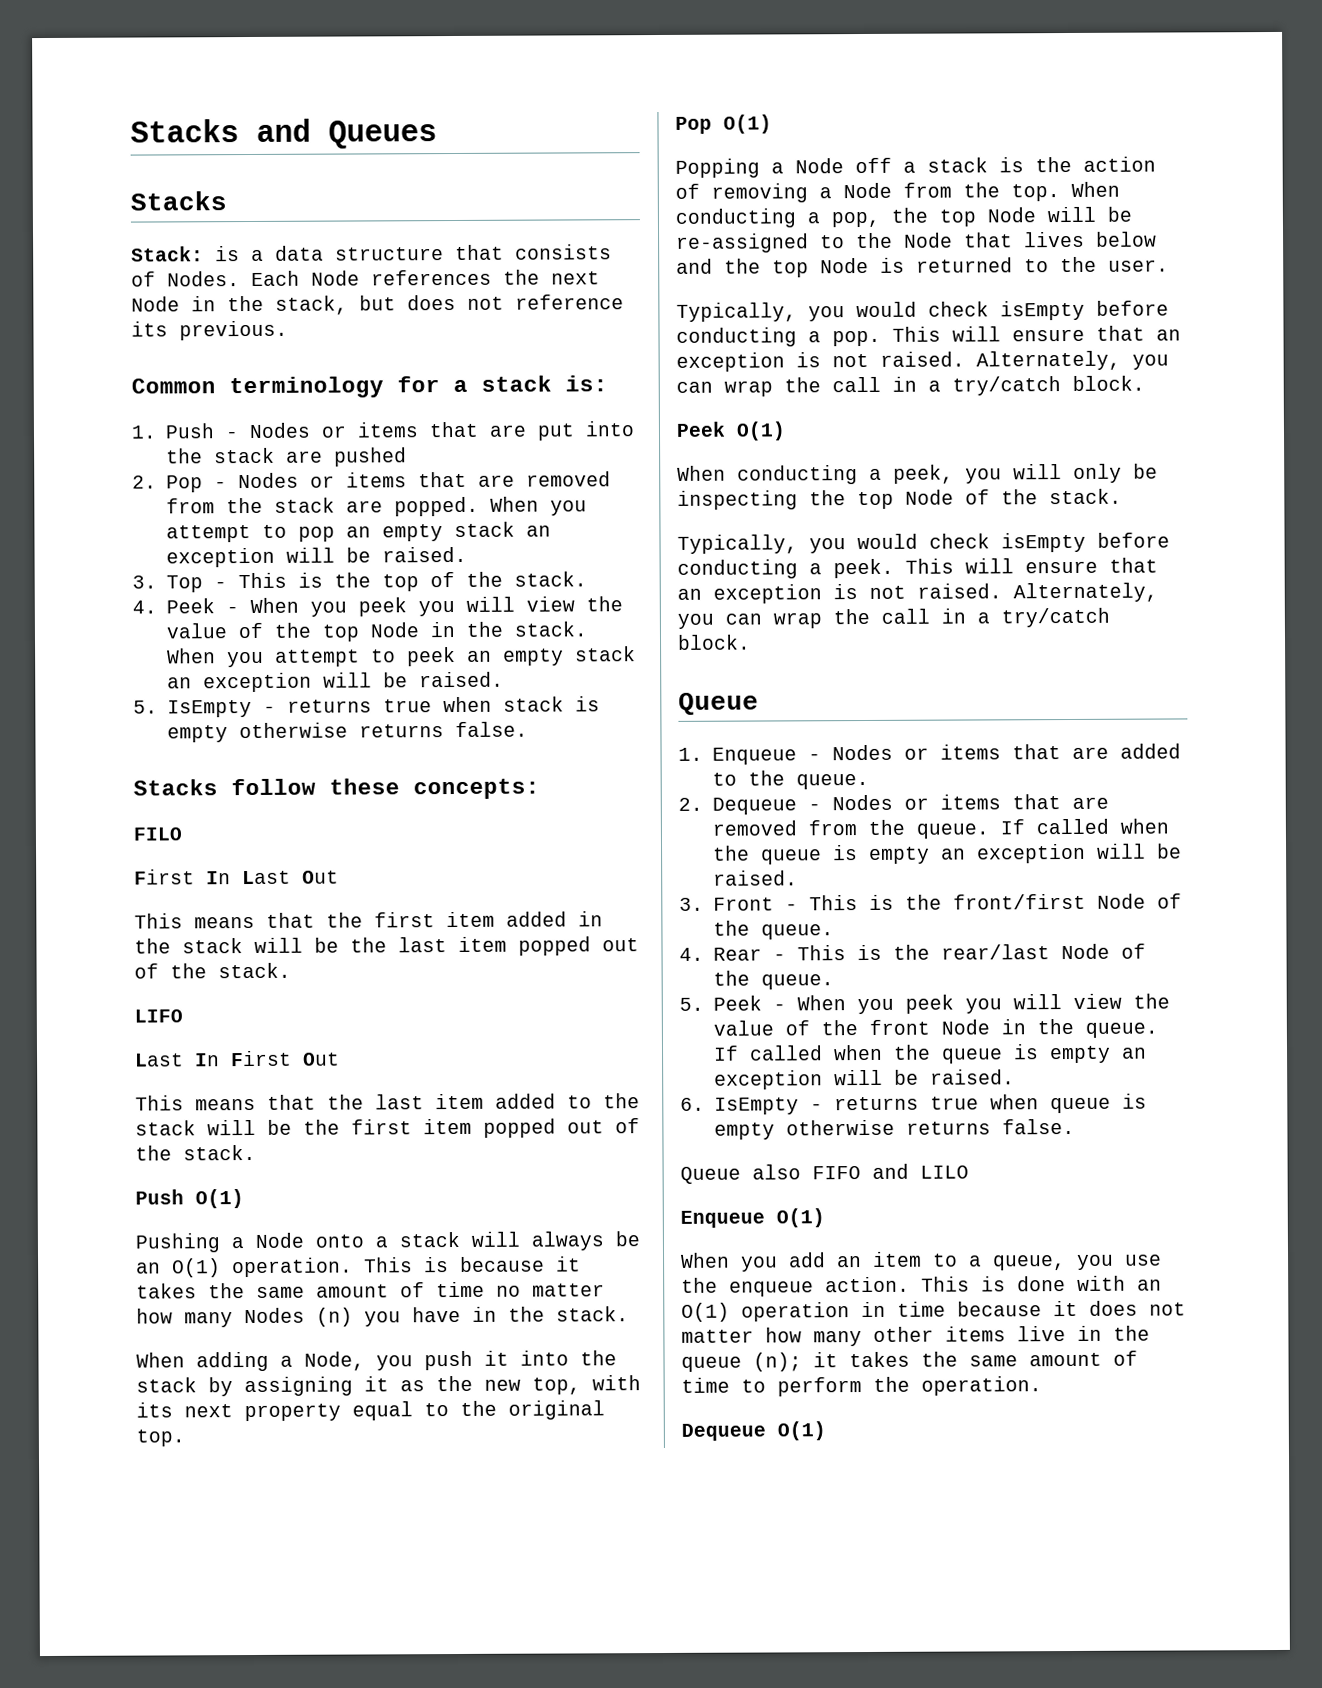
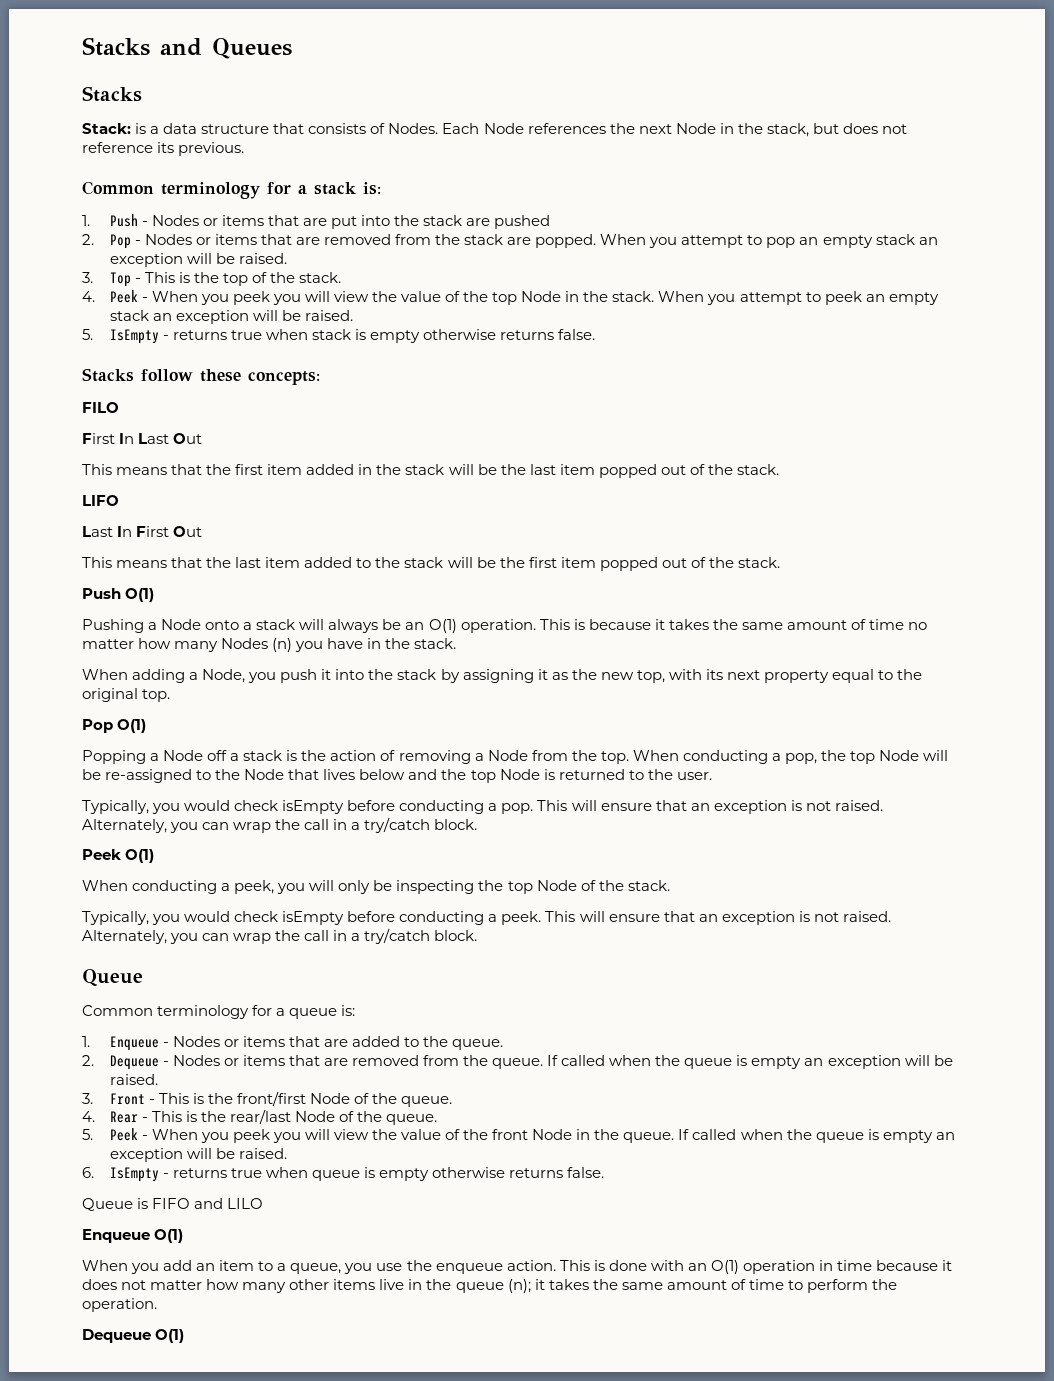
+ Common terminology for a queue is:
- Queue also FIFO and LILO
+ Queue is FIFO and LILO

